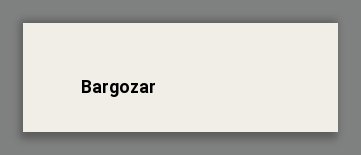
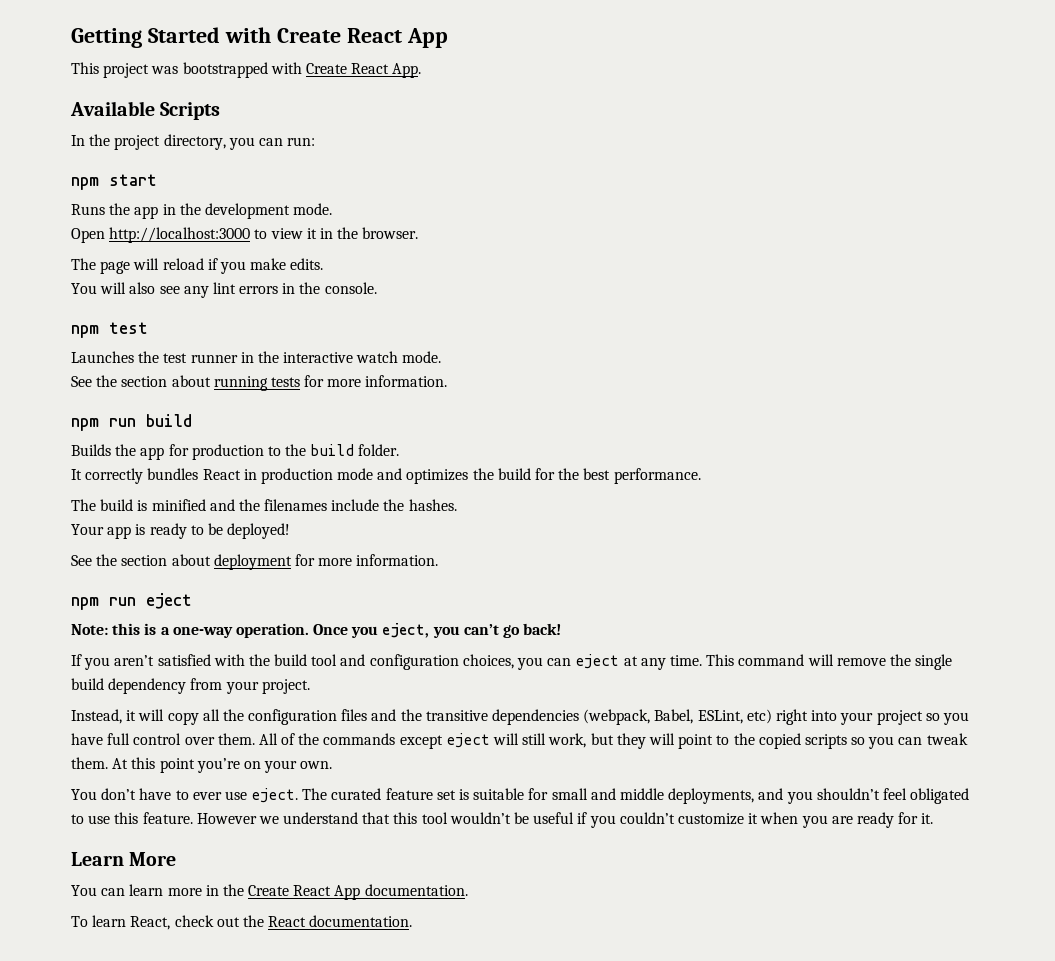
- Bargozar
+ Getting Started with Create React App
+ This project was bootstrapped with Create React App.
+ Available Scripts
+ In the project directory, you can run:
+ npm start
+ Runs the app in the development mode.
+ Open http://localhost:3000 to view it in the browser.
+ The page will reload if you make edits.
+ You will also see any lint errors in the console.
+ npm test
+ Launches the test runner in the interactive watch mode.
+ See the section about running tests for more information.
+ npm run build
+ Builds the app for production to the build folder.
+ It correctly bundles React in production mode and optimizes the build for the best performance.
+ The build is minified and the filenames include the hashes.
+ Your app is ready to be deployed!
+ See the section about deployment for more information.
+ npm run eject
+ Note: this is a one-way operation. Once you eject, you can’t go back!
+ If you aren’t satisfied with the build tool and configuration choices, you can eject at any time. This command will remove the single build dependency from your project.
+ Instead, it will copy all the configuration files and the transitive dependencies (webpack, Babel, ESLint, etc) right into your project so you have full control over them. All of the commands except eject will still work, but they will point to the copied scripts so you can tweak them. At this point you’re on your own.
+ You don’t have to ever use eject. The curated feature set is suitable for small and middle deployments, and you shouldn’t feel obligated to use this feature. However we understand that this tool wouldn’t be useful if you couldn’t customize it when you are ready for it.
+ Learn More
+ You can learn more in the Create React App documentation.
+ To learn React, check out the React documentation.

